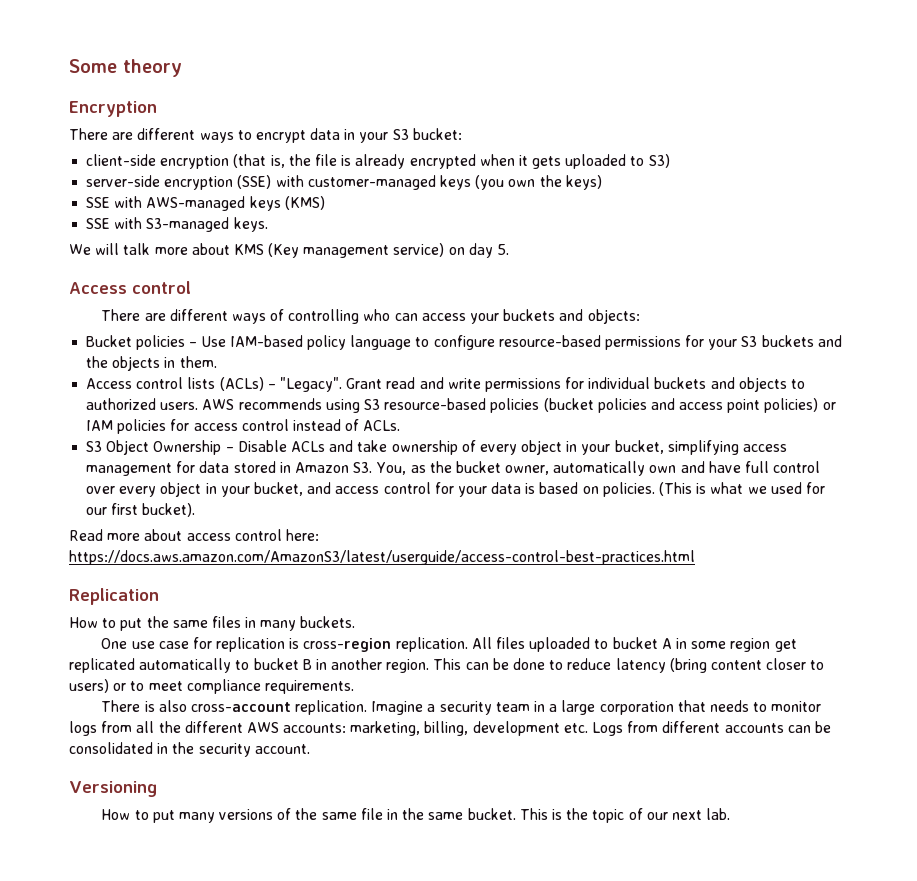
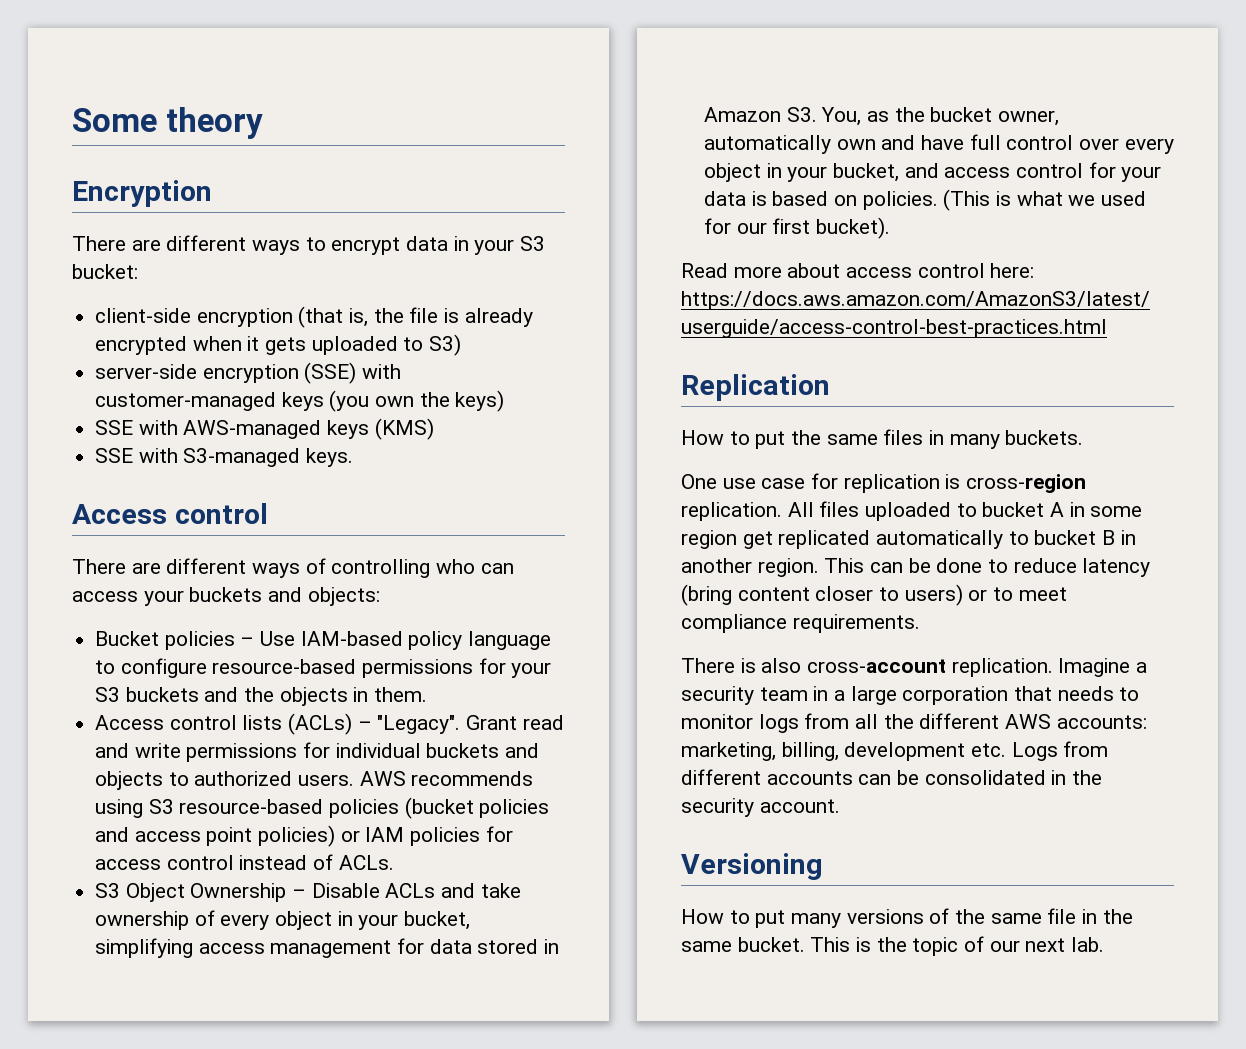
- We will talk more about KMS (Key management service) on day 5.

